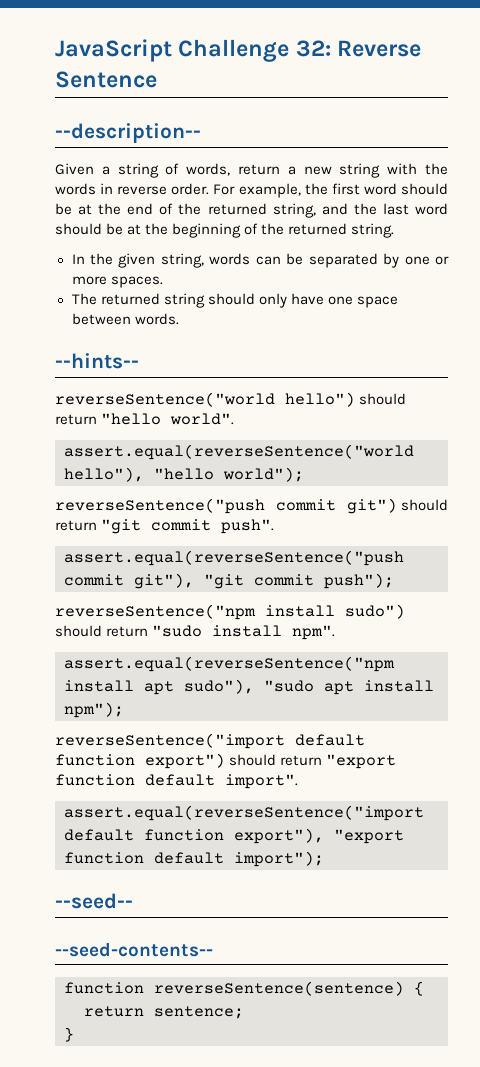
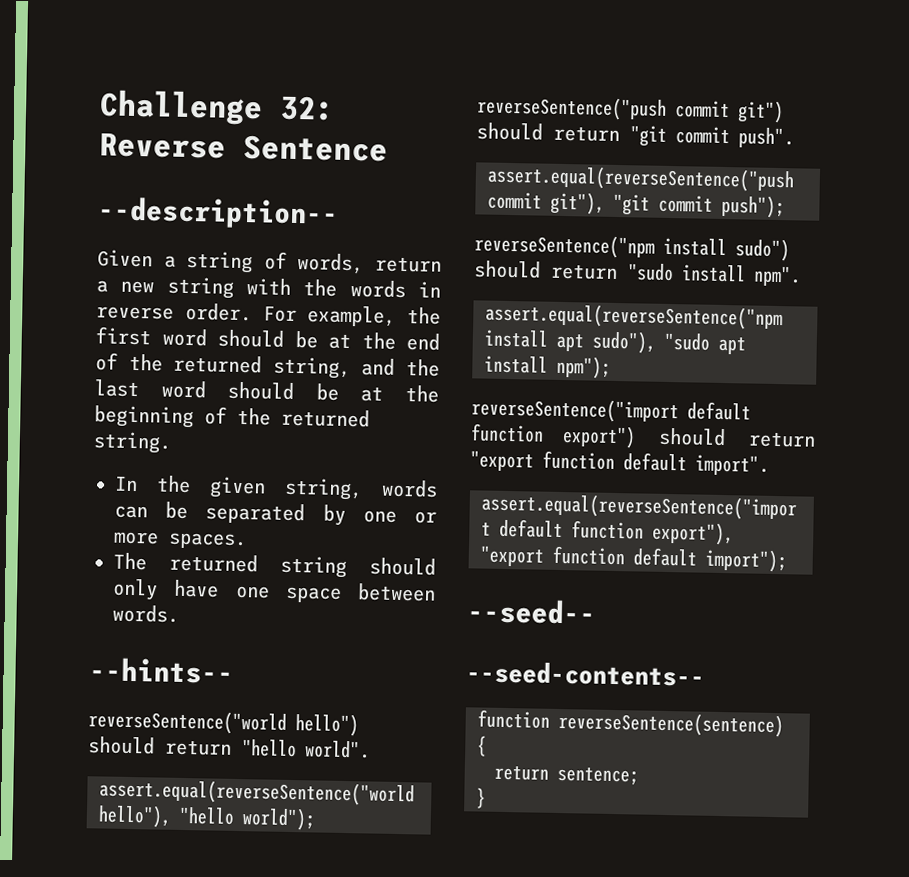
- JavaScript Challenge 32: Reverse Sentence
+ Challenge 32: Reverse Sentence

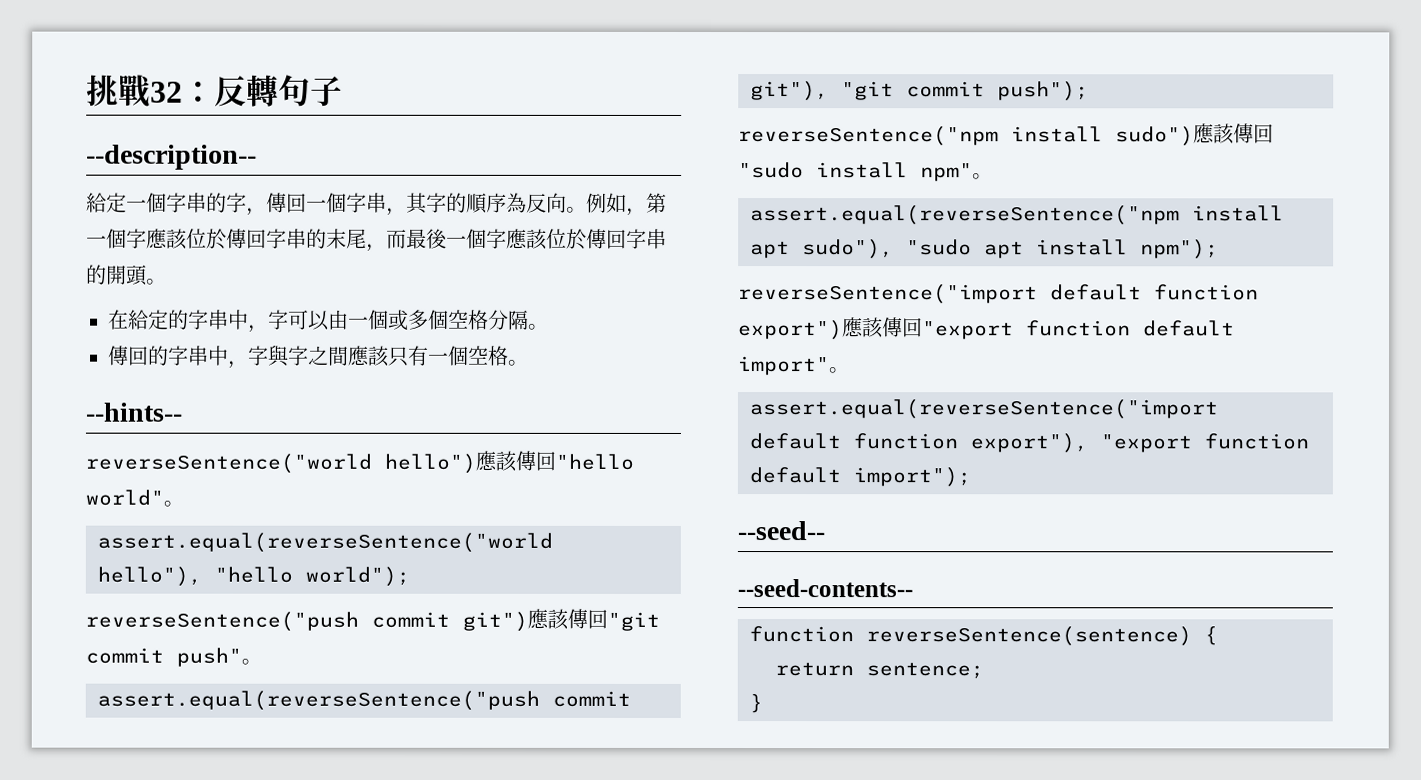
- Challenge 32: Reverse Sentence
+ 挑戰32：反轉句子
  --description--
- Given a string of words, return a new string with the words in reverse order. For example, the first word should be at the end of the returned string, and the last word should be at the beginning of the returned string.
- In the given string, words can be separated by one or more spaces.
- The returned string should only have one space between words.
+ 給定一個字串的字，傳回一個字串，其字的順序為反向。例如，第一個字應該位於傳回字串的末尾，而最後一個字應該位於傳回字串的開頭。
+ 在給定的字串中，字可以由一個或多個空格分隔。
+ 傳回的字串中，字與字之間應該只有一個空格。
- reverseSentence("world hello") should return "hello world".
+ reverseSentence("world hello")應該傳回"hello world"。
- reverseSentence("push commit git") should return "git commit push".
+ reverseSentence("push commit git")應該傳回"git commit push"。
- reverseSentence("npm install sudo") should return "sudo install npm".
+ reverseSentence("npm install sudo")應該傳回"sudo install npm"。
- reverseSentence("import default function export") should return "export function default import".
+ reverseSentence("import default function export")應該傳回"export function default import"。

